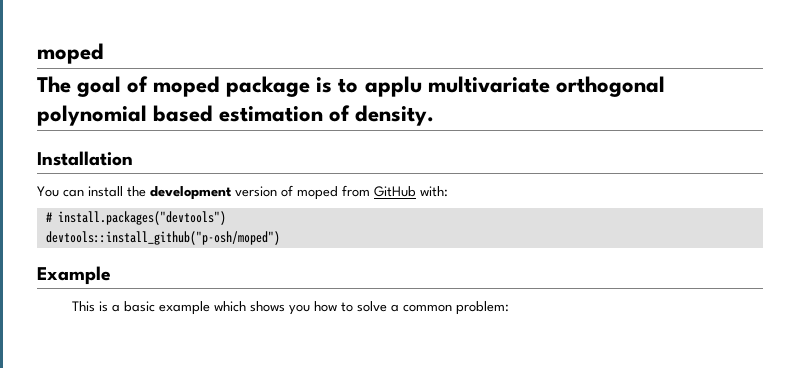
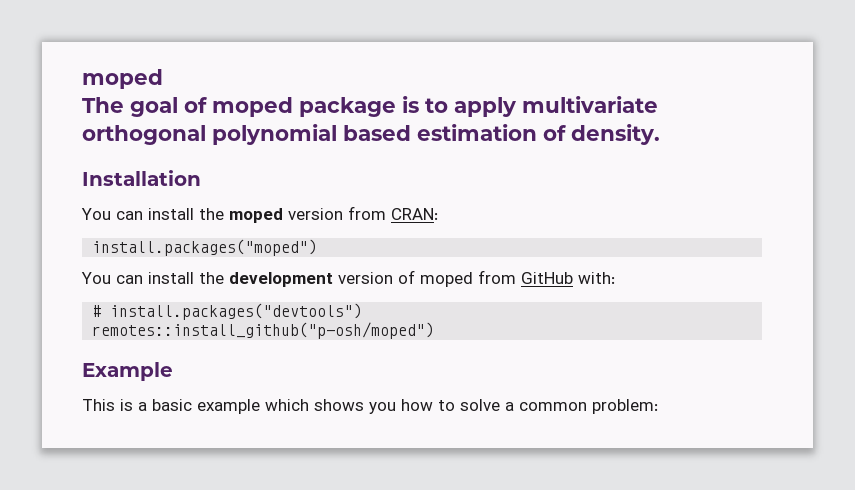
- The goal of moped package is to applu multivariate orthogonal polynomial based estimation of density.
+ The goal of moped package is to apply multivariate orthogonal polynomial based estimation of density.
+ You can install the moped version from CRAN:
+ install.packages("moped")
- devtools::install_github("p-osh/moped")
+ remotes::install_github("p-osh/moped")

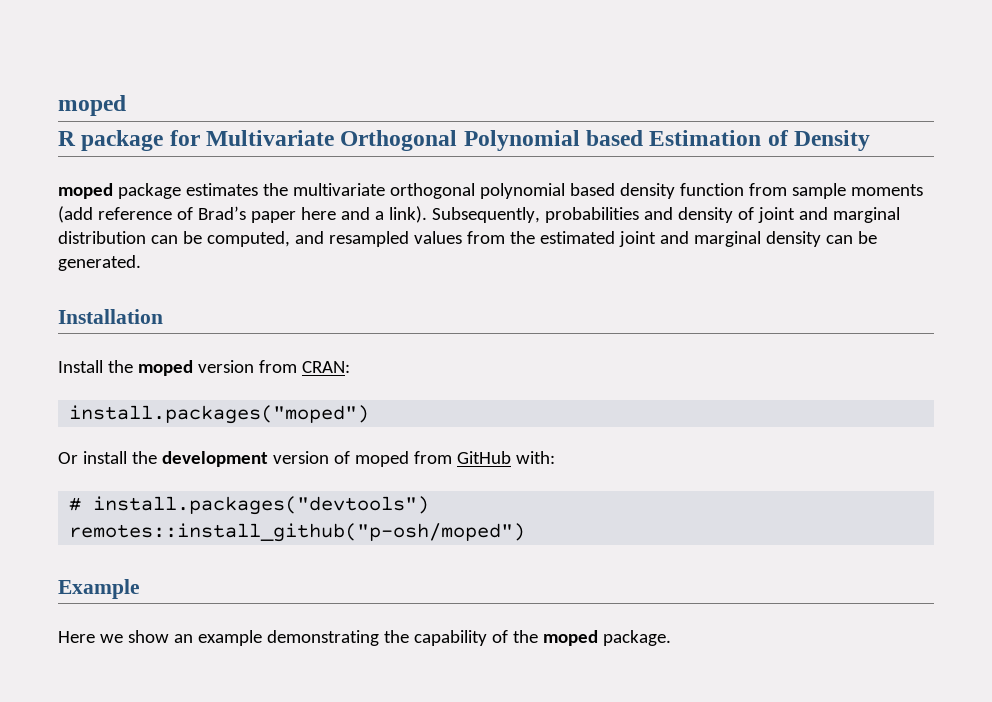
- The goal of moped package is to apply multivariate orthogonal polynomial based estimation of density.
+ R package for Multivariate Orthogonal Polynomial based Estimation of Density
+ moped package estimates the multivariate orthogonal polynomial based density function from sample moments (add reference of Brad’s paper here and a link). Subsequently, probabilities and density of joint and marginal distribution can be computed, and resampled values from the estimated joint and marginal density can be generated.
  Installation
- You can install the moped version from CRAN:
+ Install the moped version from CRAN:
- You can install the development version of moped from GitHub with:
+ Or install the development version of moped from GitHub with:
- This is a basic example which shows you how to solve a common problem:
+ Here we show an example demonstrating the capability of the moped package.

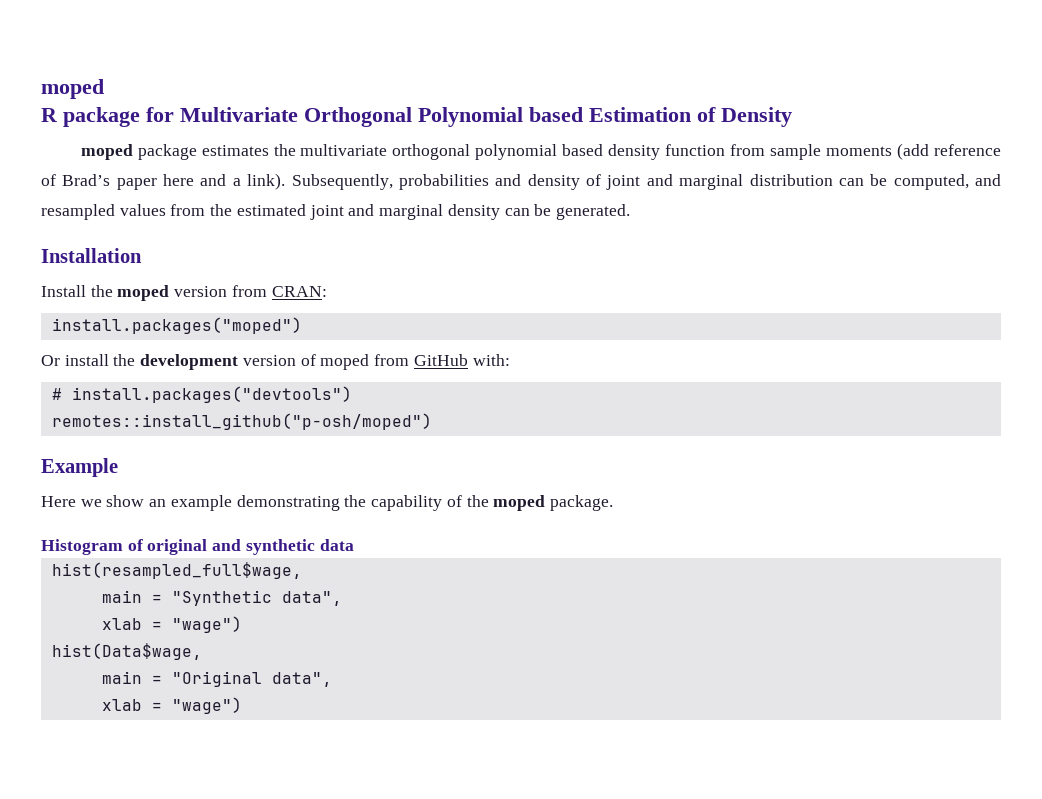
+ Histogram of original and synthetic data
+ hist(resampled_full$wage,
+ main = "Synthetic data",
+ xlab = "wage")
+ hist(Data$wage,
+ main = "Original data",
+ xlab = "wage")

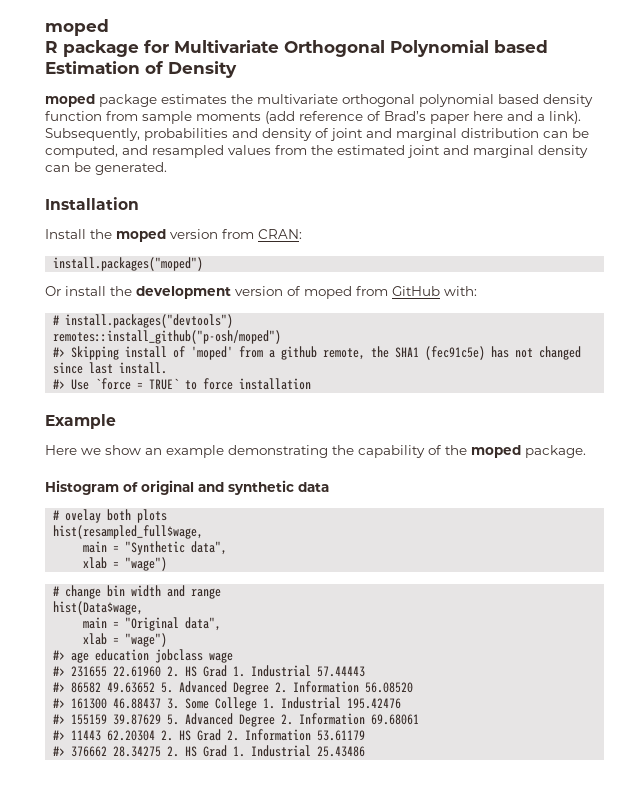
+ #> Skipping install of 'moped' from a github remote, the SHA1 (fec91c5e) has not changed since last install.
+ #> Use `force = TRUE` to force installation
+ # ovelay both plots
+ # change bin width and range
+ #> age education jobclass wage
+ #> 231655 22.61960 2. HS Grad 1. Industrial 57.44443
+ #> 86582 49.63652 5. Advanced Degree 2. Information 56.08520
+ #> 161300 46.88437 3. Some College 1. Industrial 195.42476
+ #> 155159 39.87629 5. Advanced Degree 2. Information 69.68061
+ #> 11443 62.20304 2. HS Grad 2. Information 53.61179
+ #> 376662 28.34275 2. HS Grad 1. Industrial 25.43486

